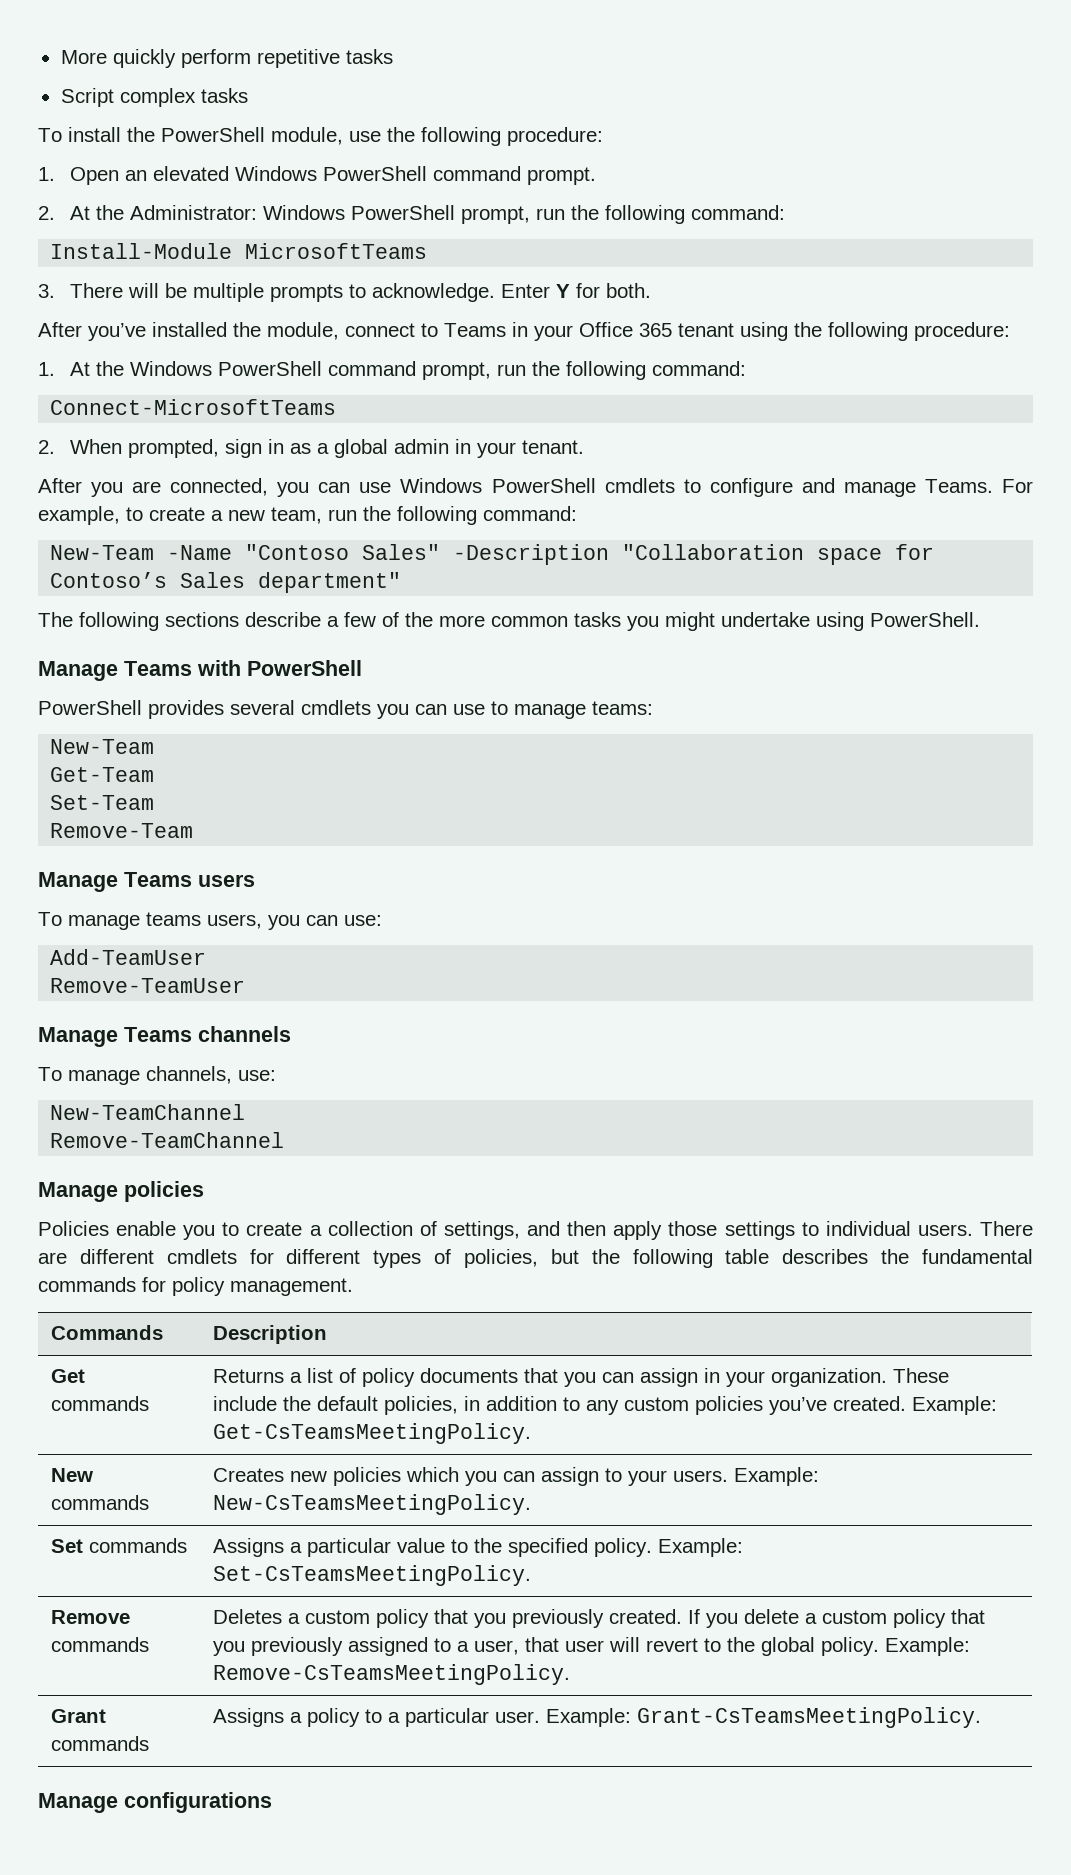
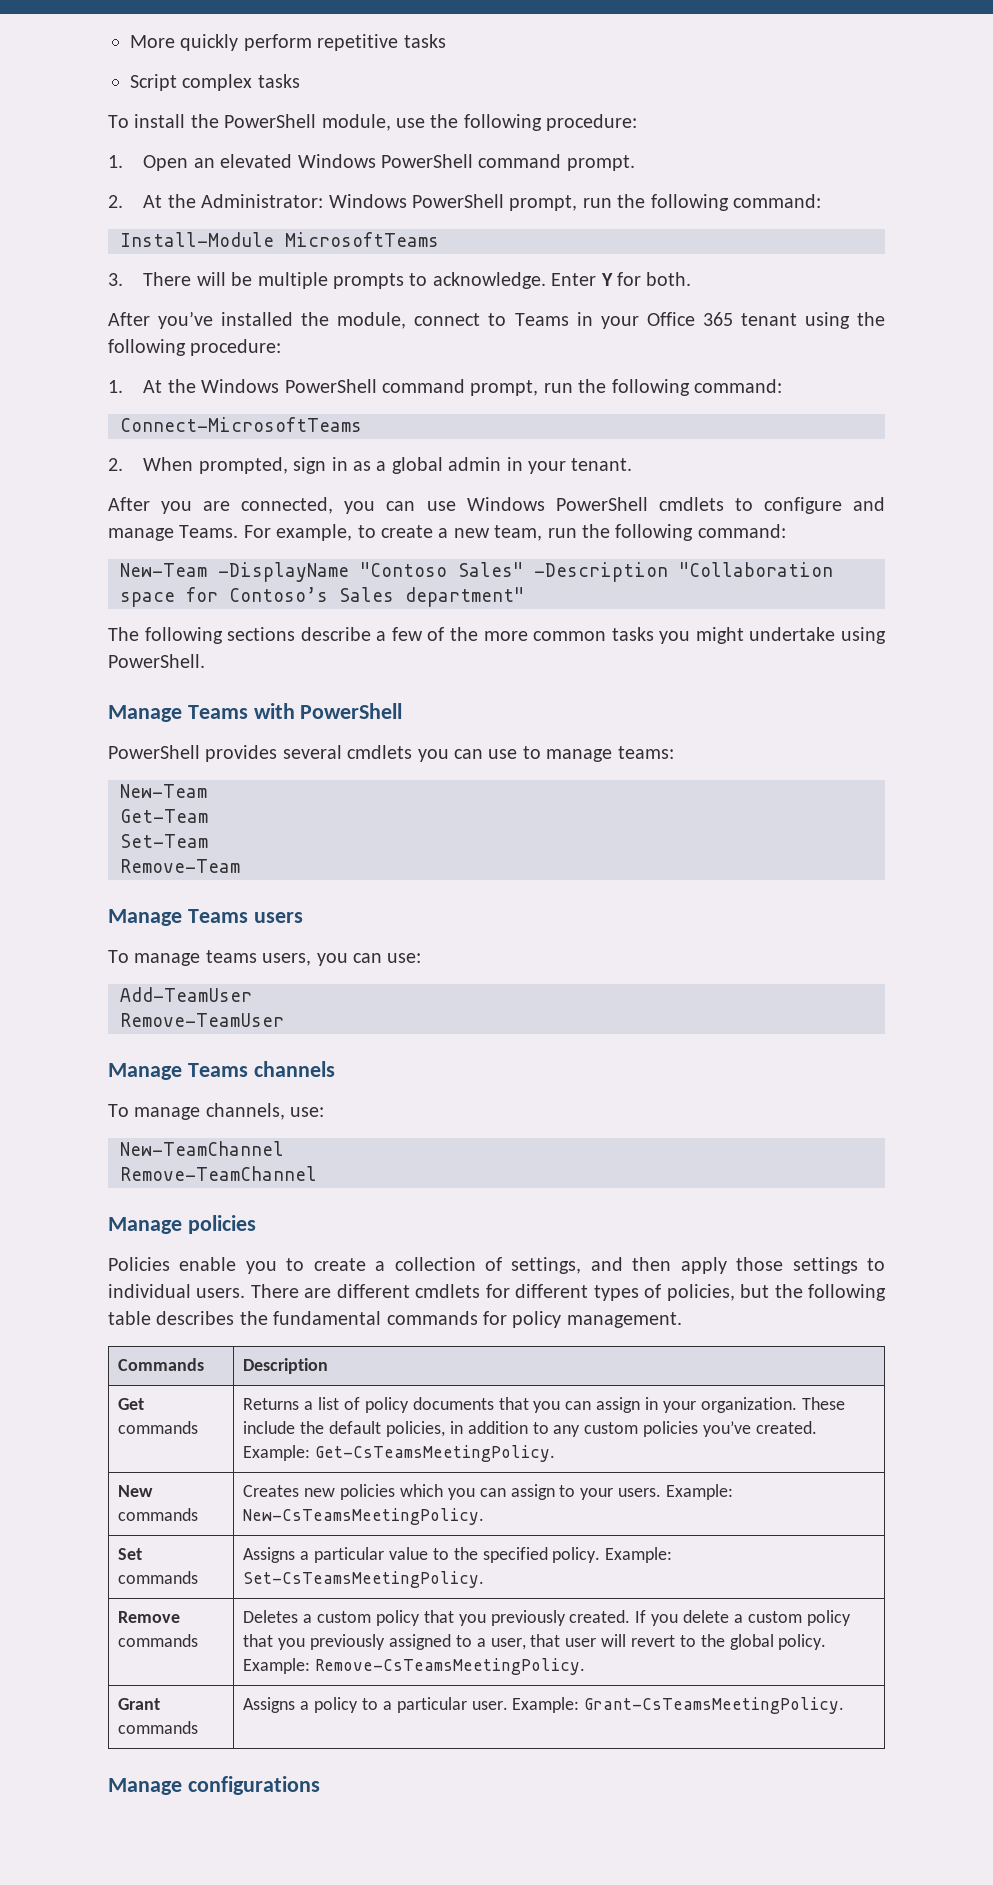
- New-Team -Name "Contoso Sales" -Description "Collaboration space for Contoso’s Sales department"
+ New-Team -DisplayName "Contoso Sales" -Description "Collaboration space for Contoso’s Sales department"

